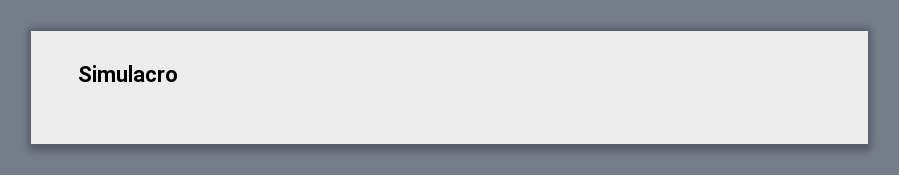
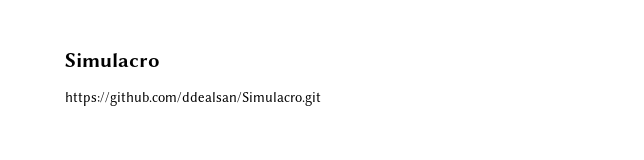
+ https://github.com/ddealsan/Simulacro.git

